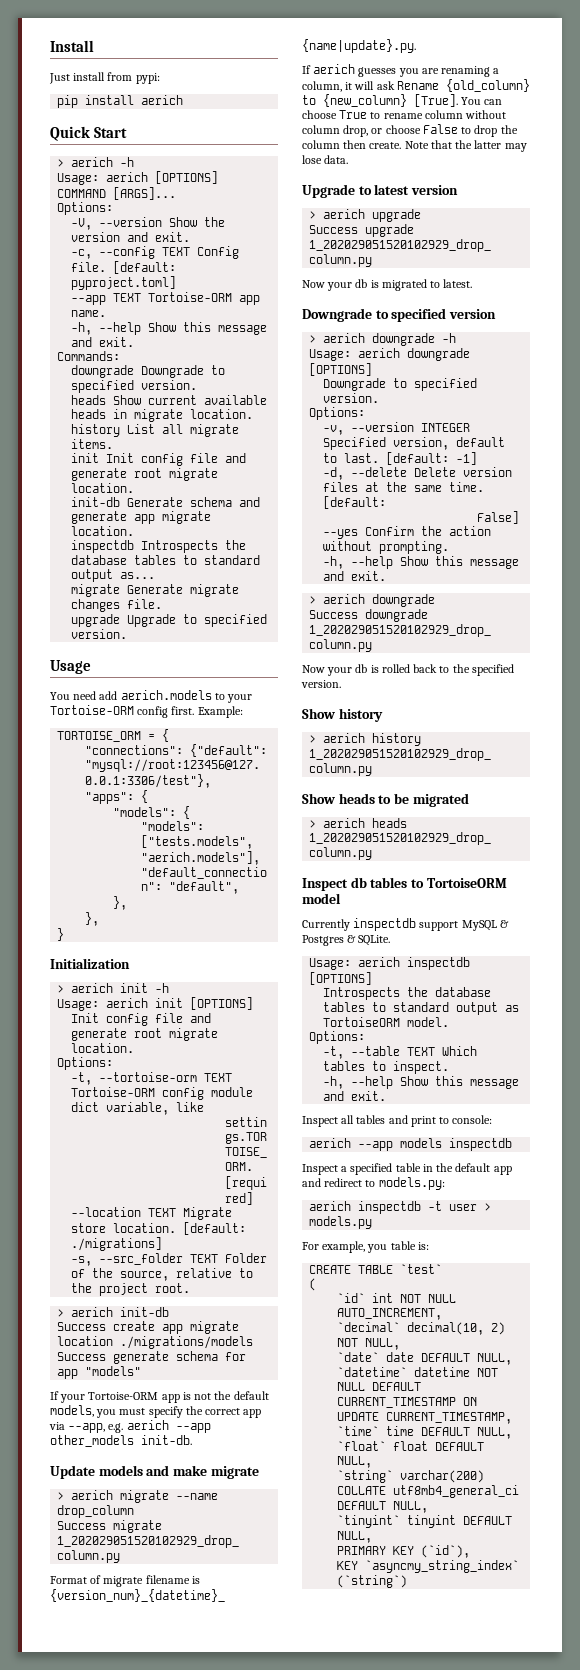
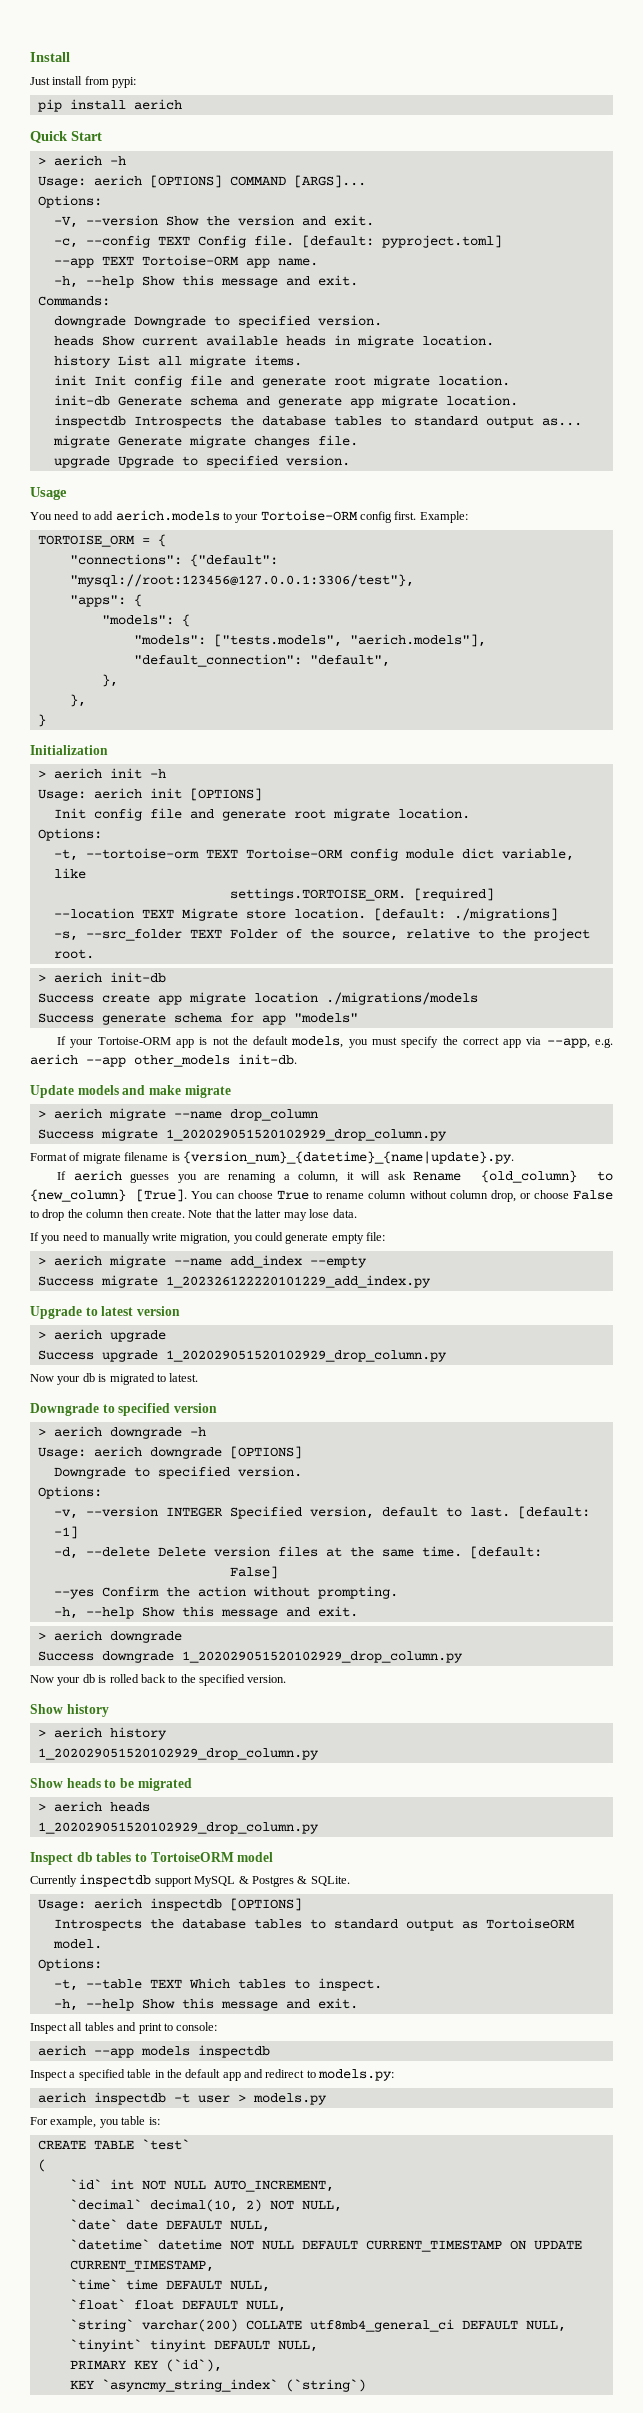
- You need add aerich.models to your Tortoise-ORM config first.
+ You need to add aerich.models to your Tortoise-ORM config first.
+ If you need to manually write migration, you could generate empty file:
+ > aerich migrate --name add_index --empty
+ Success migrate 1_202326122220101229_add_index.py

